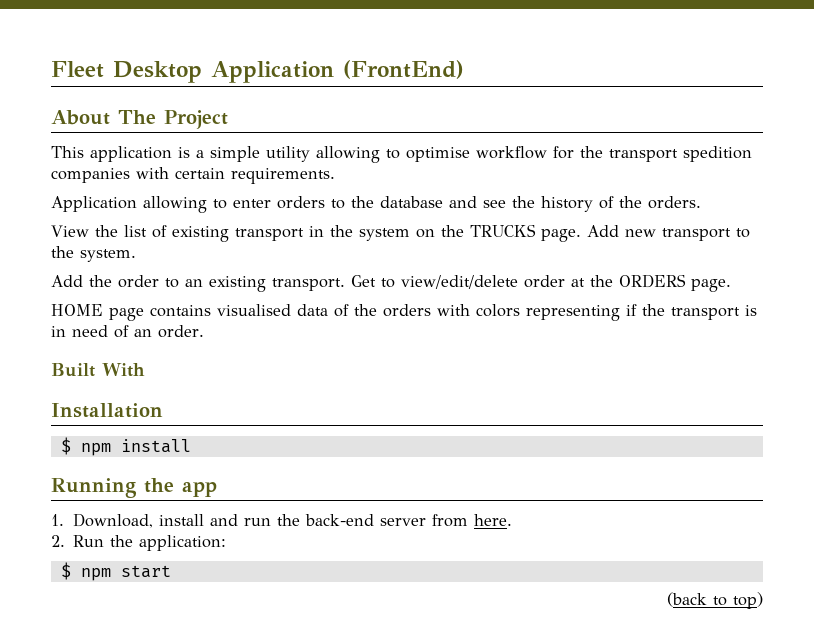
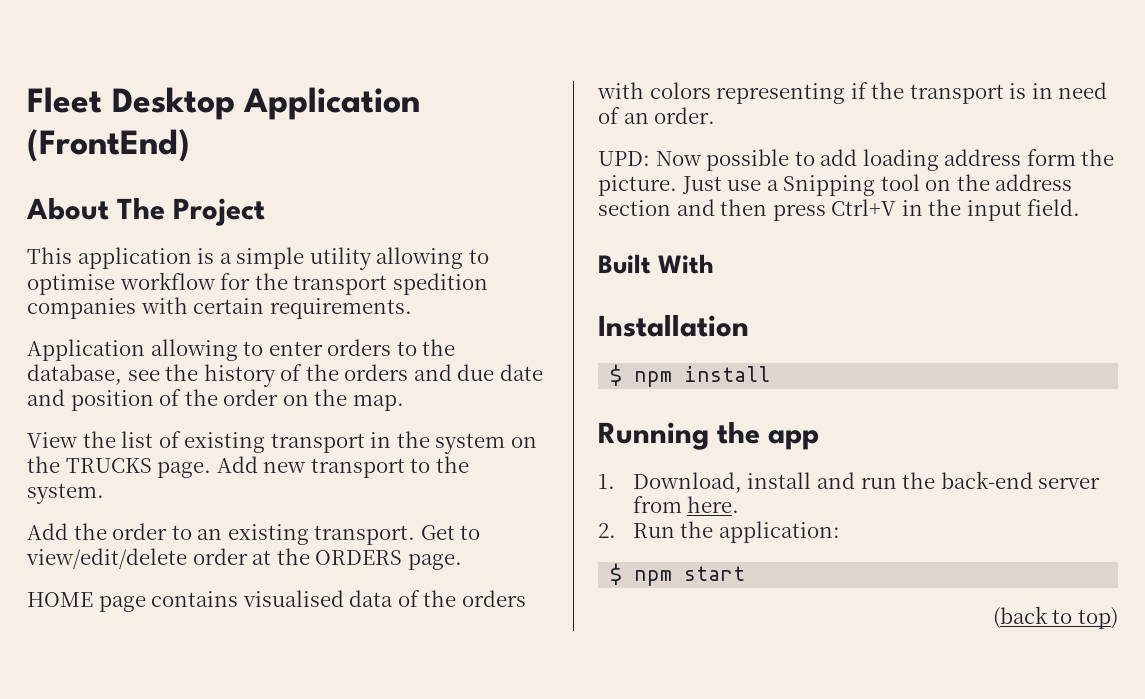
- Application allowing to enter orders to the database and see the history of the orders.
+ Application allowing to enter orders to the database, see the history of the orders and due date and position of the order on the map.
+ UPD: Now possible to add loading address form the picture. Just use a Snipping tool on the address section and then press Ctrl+V in the input field.

